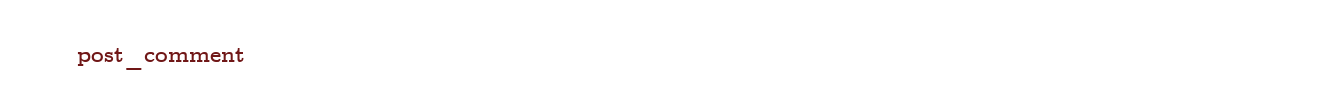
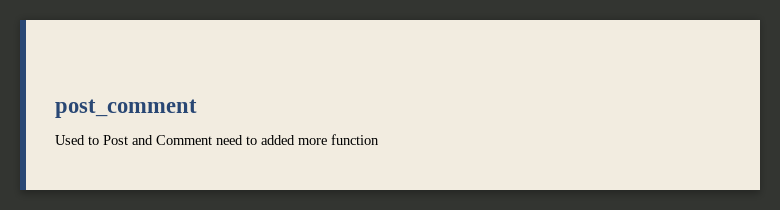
+ Used to Post and Comment need to added more function

